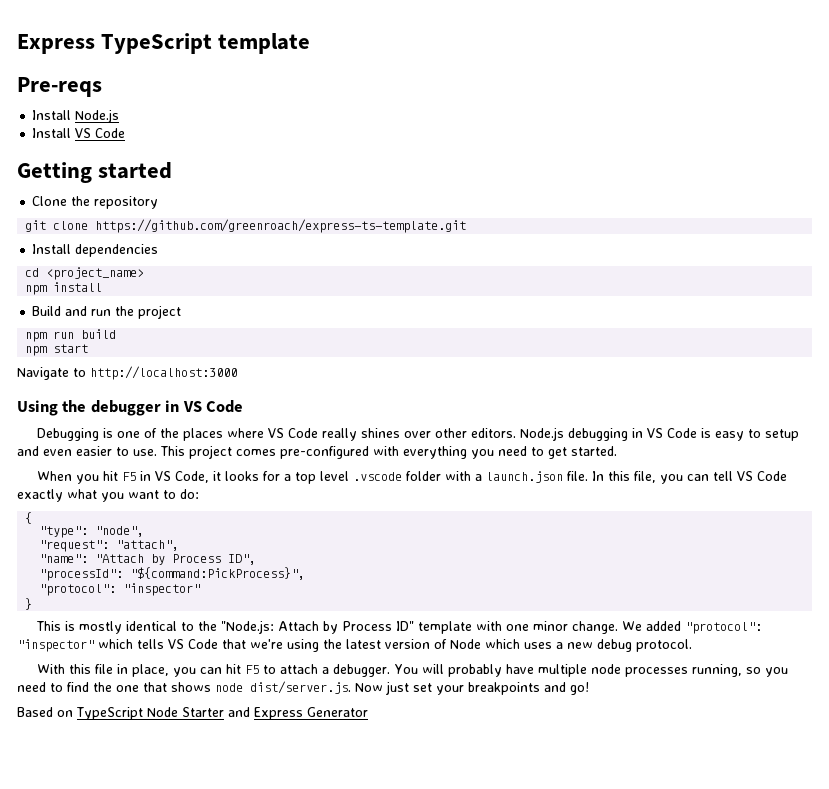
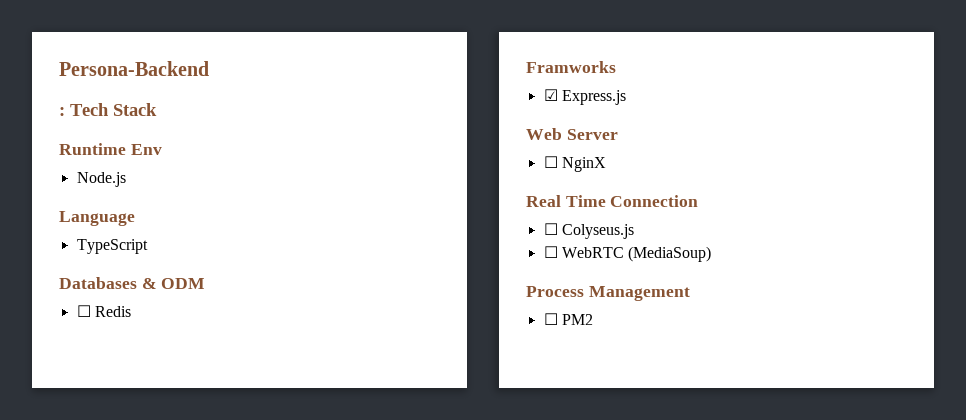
- Express TypeScript template
- Pre-reqs
- Install Node.js
- Install VS Code
- Getting started
- Clone the repository
- git clone https://github.com/greenroach/express-ts-template.git
- Install dependencies
- cd <project_name>
- npm install
- Build and run the project
- npm run build
- npm start
- Navigate to http://localhost:3000
- Using the debugger in VS Code
- Debugging is one of the places where VS Code really shines over other editors. Node.js debugging in VS Code is easy to setup and even easier to use. This project comes pre-configured with everything you need to get started.
- When you hit F5 in VS Code, it looks for a top level .vscode folder with a launch.json file. In this file, you can tell VS Code exactly what you want to do:
- {
- "type": "node",
- "request": "attach",
- "name": "Attach by Process ID",
- "processId": "${command:PickProcess}",
- "protocol": "inspector"
- }
- This is mostly identical to the "Node.js: Attach by Process ID" template with one minor change. We added "protocol": "inspector" which tells VS Code that we're using the latest version of Node which uses a new debug protocol.
- With this file in place, you can hit F5 to attach a debugger. You will probably have multiple node processes running, so you need to find the one that shows node dist/server.js. Now just set your breakpoints and go!
- Based on TypeScript Node Starter and Express Generator
+ Persona-Backend
+ : Tech Stack
+ Runtime Env
+ Node.js
+ Language
+ TypeScript
+ Databases & ODM
+ ☐ Redis
+ Framworks
+ ☑ Express.js
+ Web Server
+ ☐ NginX
+ Real Time Connection
+ ☐ Colyseus.js
+ ☐ WebRTC (MediaSoup)
+ Process Management
+ ☐ PM2

